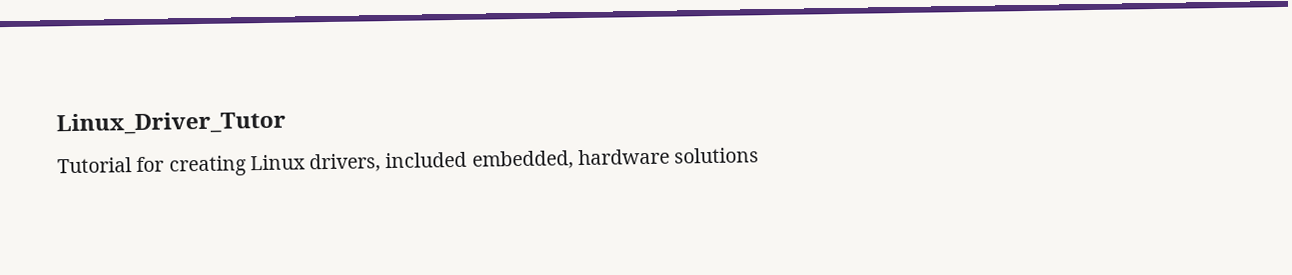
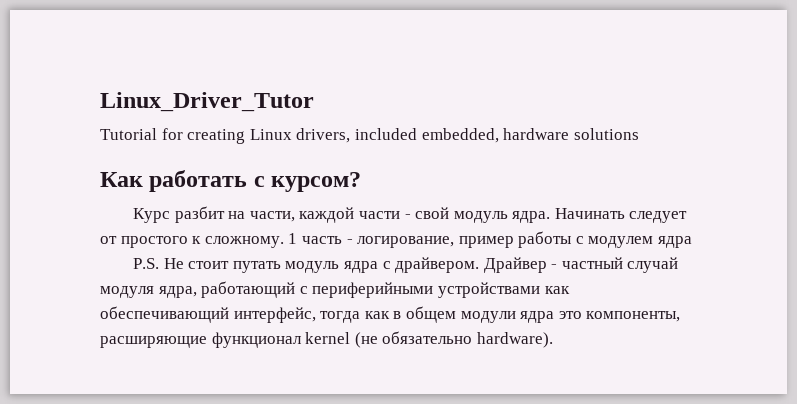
+ Как работать с курсом?
+ Курс разбит на части, каждой части - свой модуль ядра. Начинать следует от простого к сложному. 1 часть - логирование, пример работы с модулем ядра
+ P.S. Не стоит путать модуль ядра с драйвером. Драйвер - частный случай модуля ядра, работающий с периферийными устройствами как обеспечивающий интерфейс, тогда как в общем модули ядра это компоненты, расширяющие функционал kernel (не обязательно hardware).

